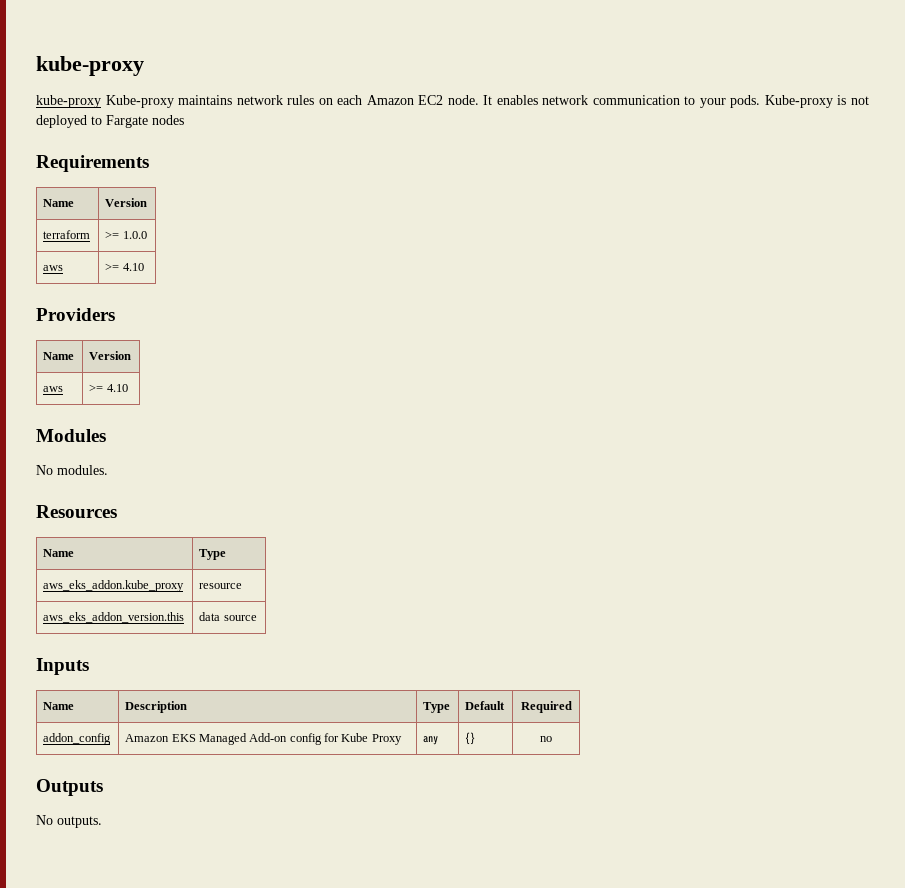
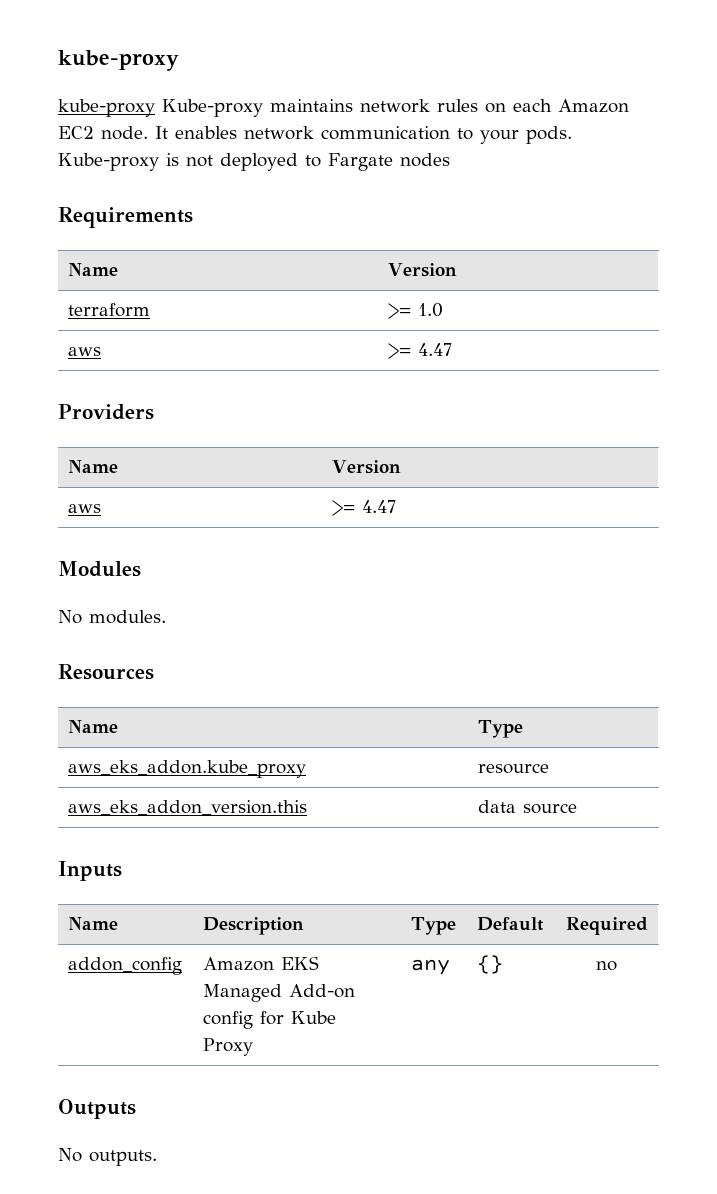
- terraform | >= 1.0.0
- aws | >= 4.10
+ terraform | >= 1.0
+ aws | >= 4.47
  Providers
  Name | Version
- aws | >= 4.10
+ aws | >= 4.47

